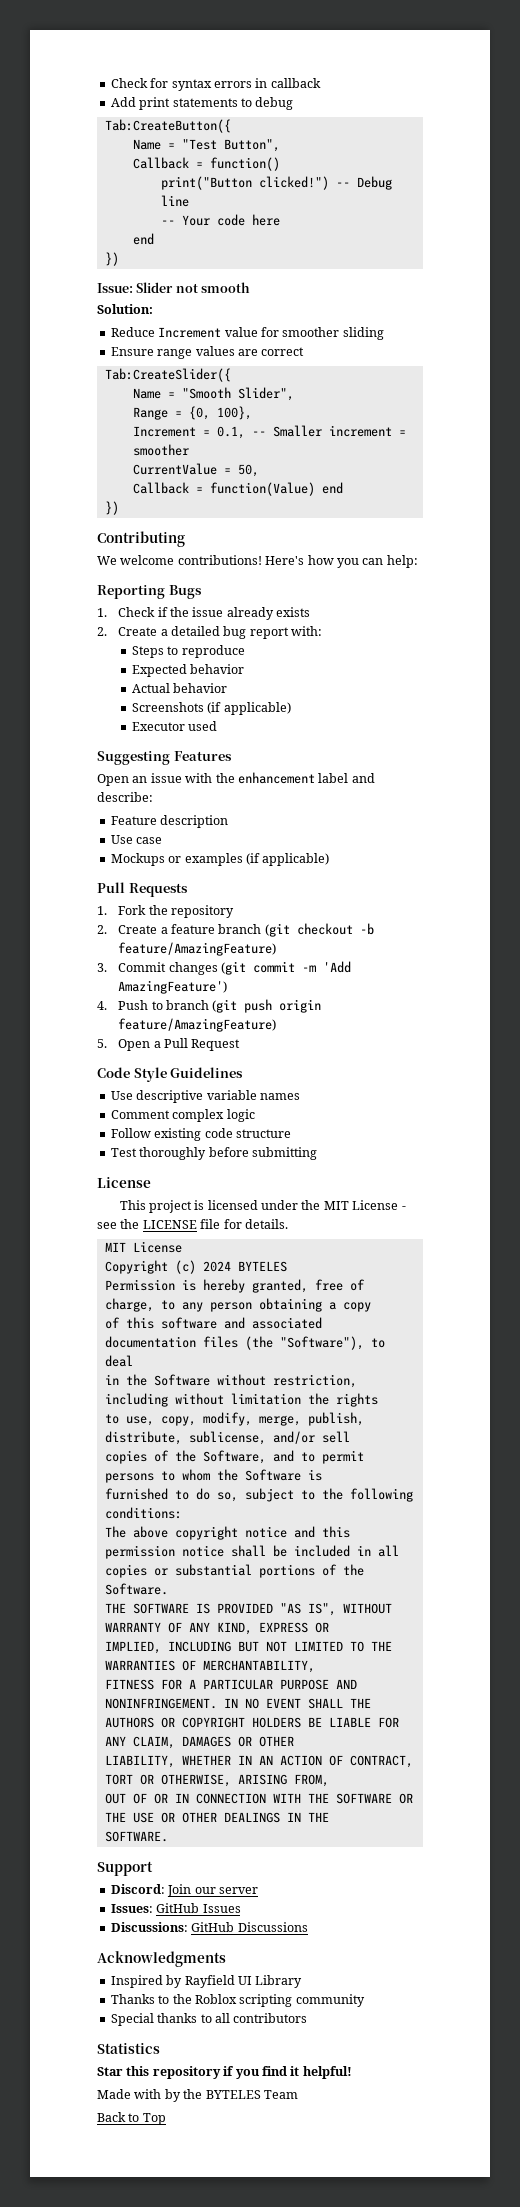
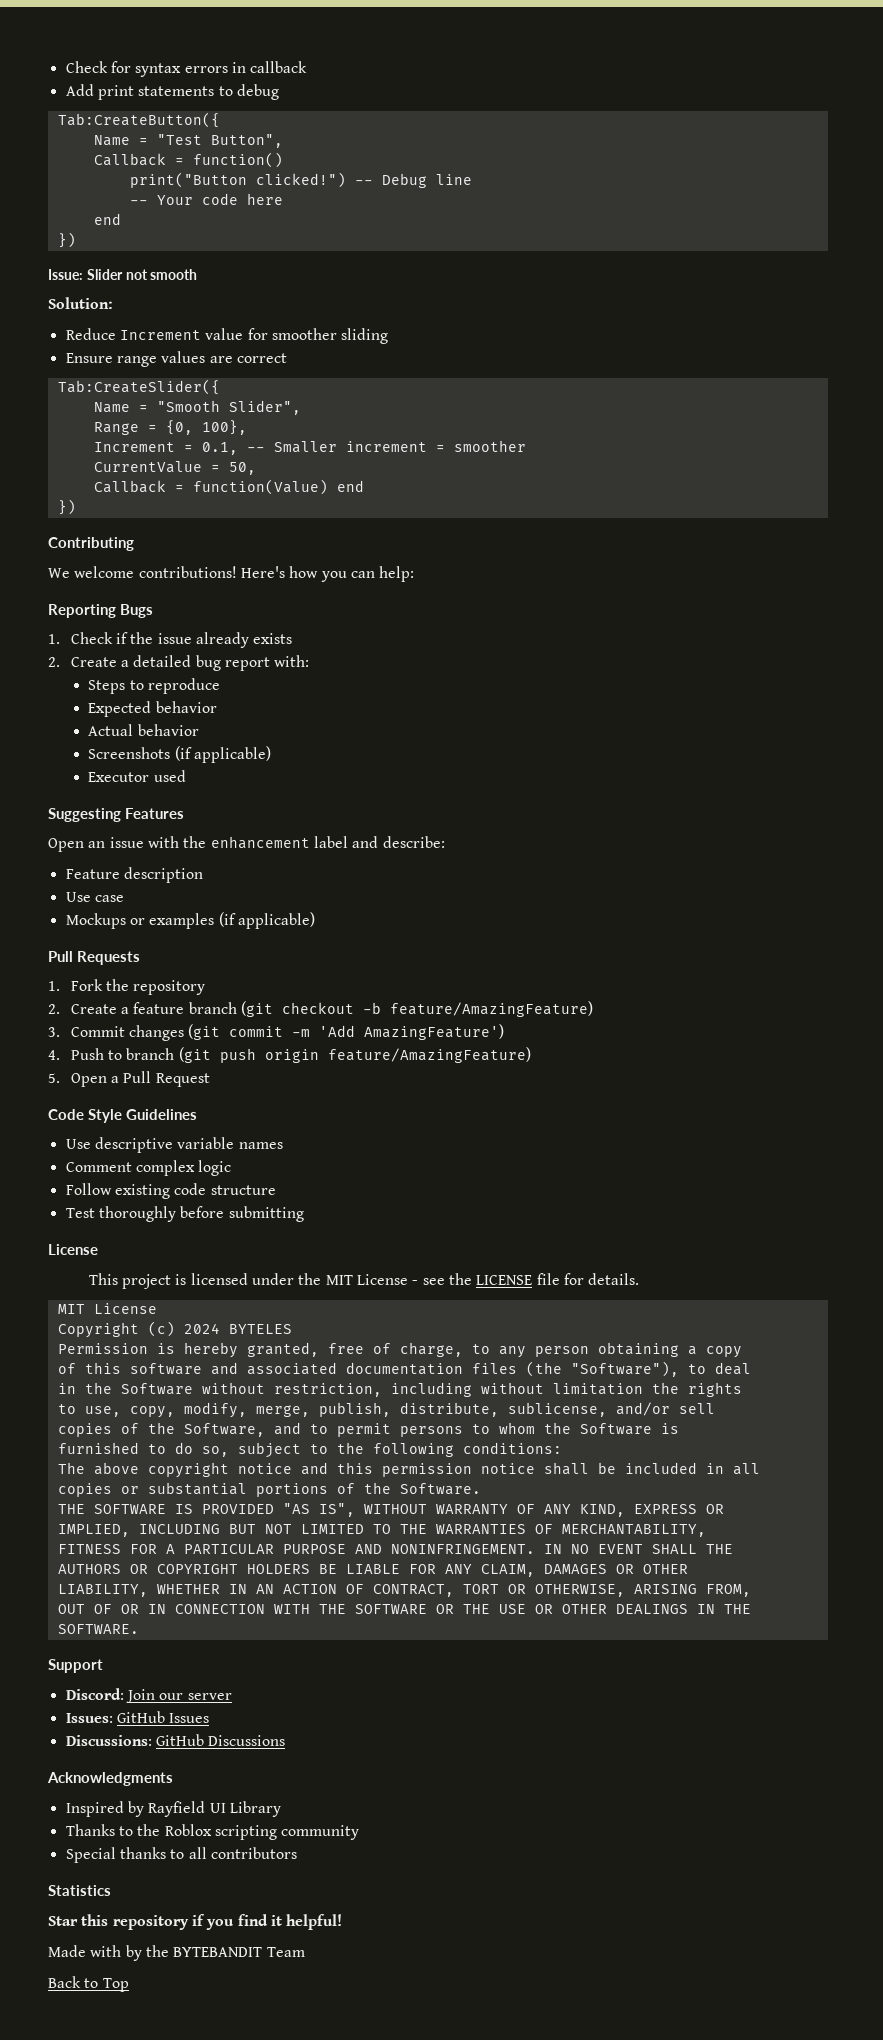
- Made with by the BYTELES Team
+ Made with by the BYTEBANDIT Team

